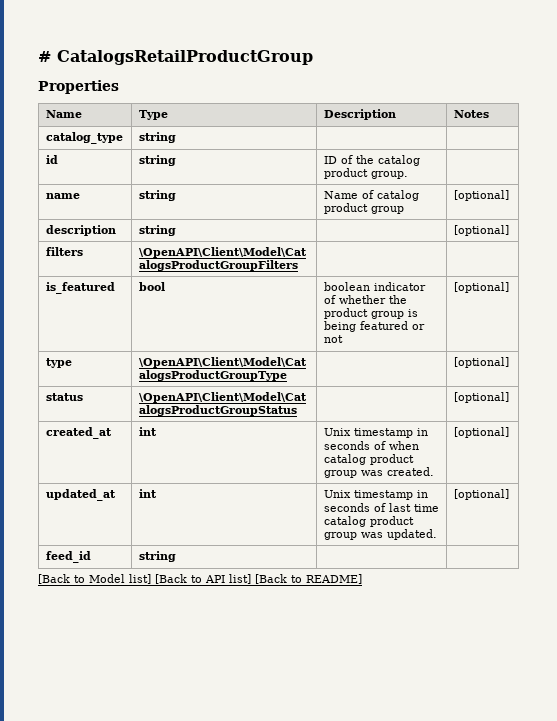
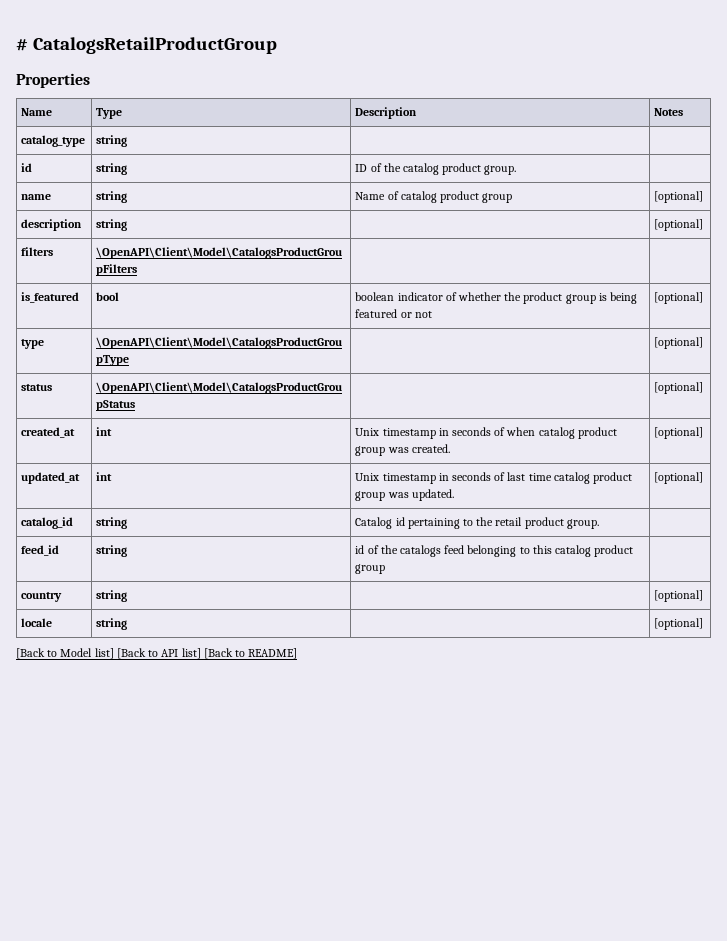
- feed_id | string | |
+ catalog_id | string | Catalog id pertaining to the retail product group. |
+ feed_id | string | id of the catalogs feed belonging to this catalog product group |
+ country | string | | [optional]
+ locale | string | | [optional]

